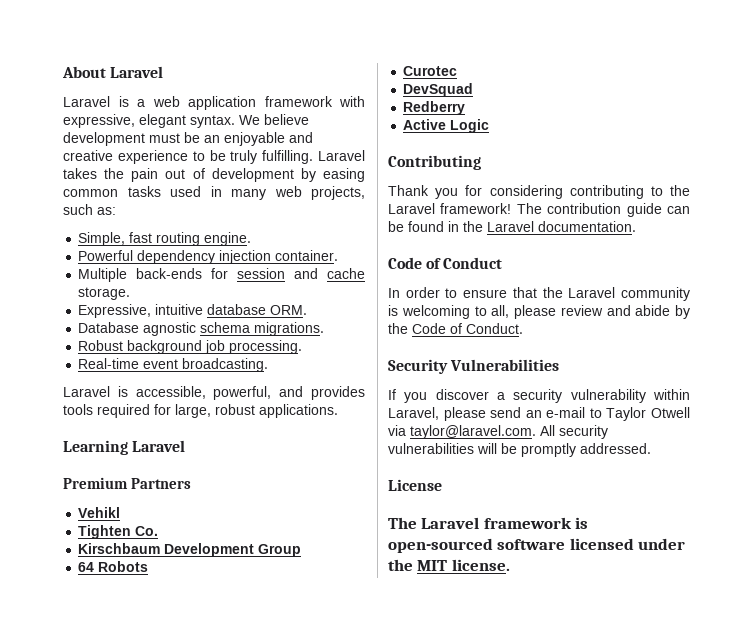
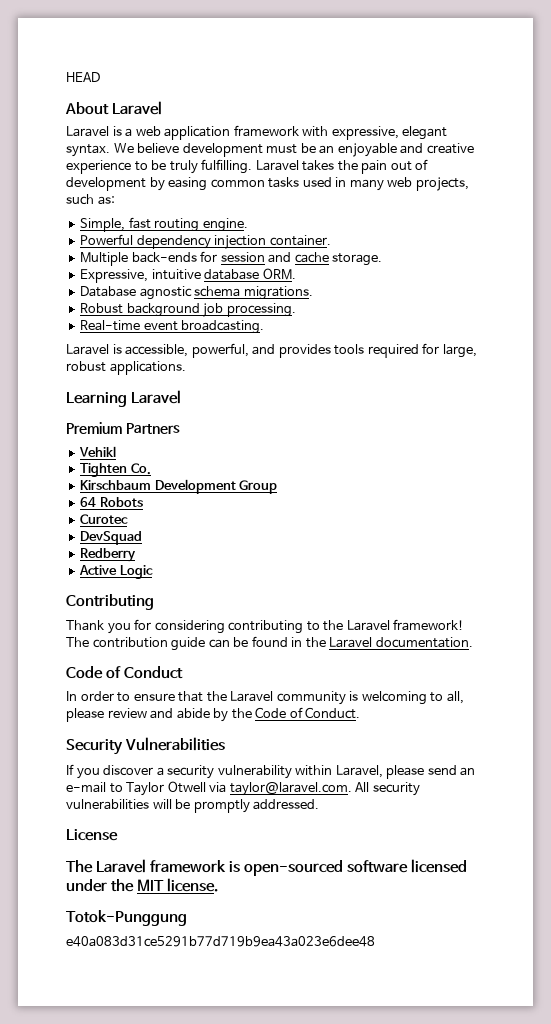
+ HEAD
+ Totok-Punggung
+ e40a083d31ce5291b77d719b9ea43a023e6dee48

